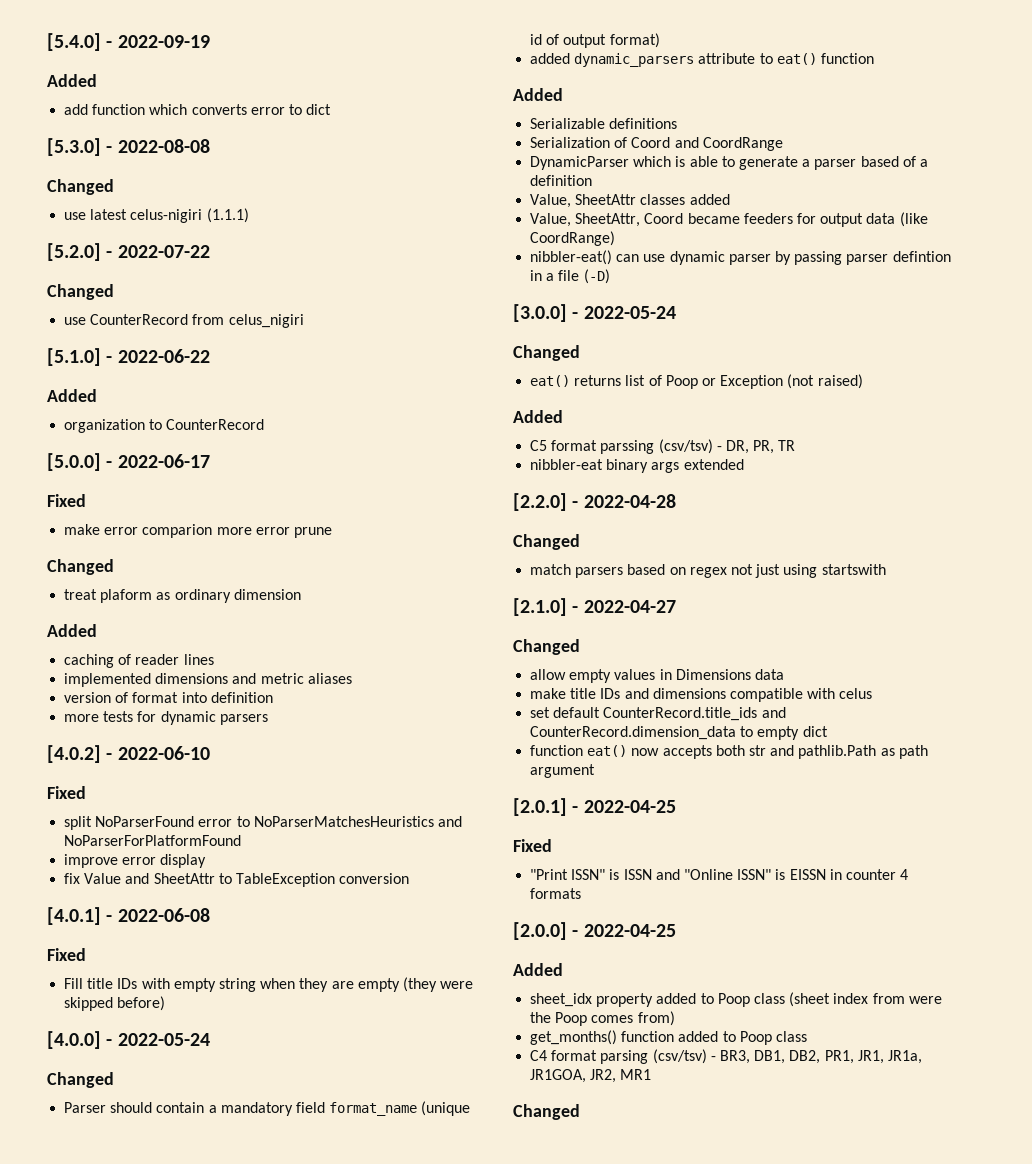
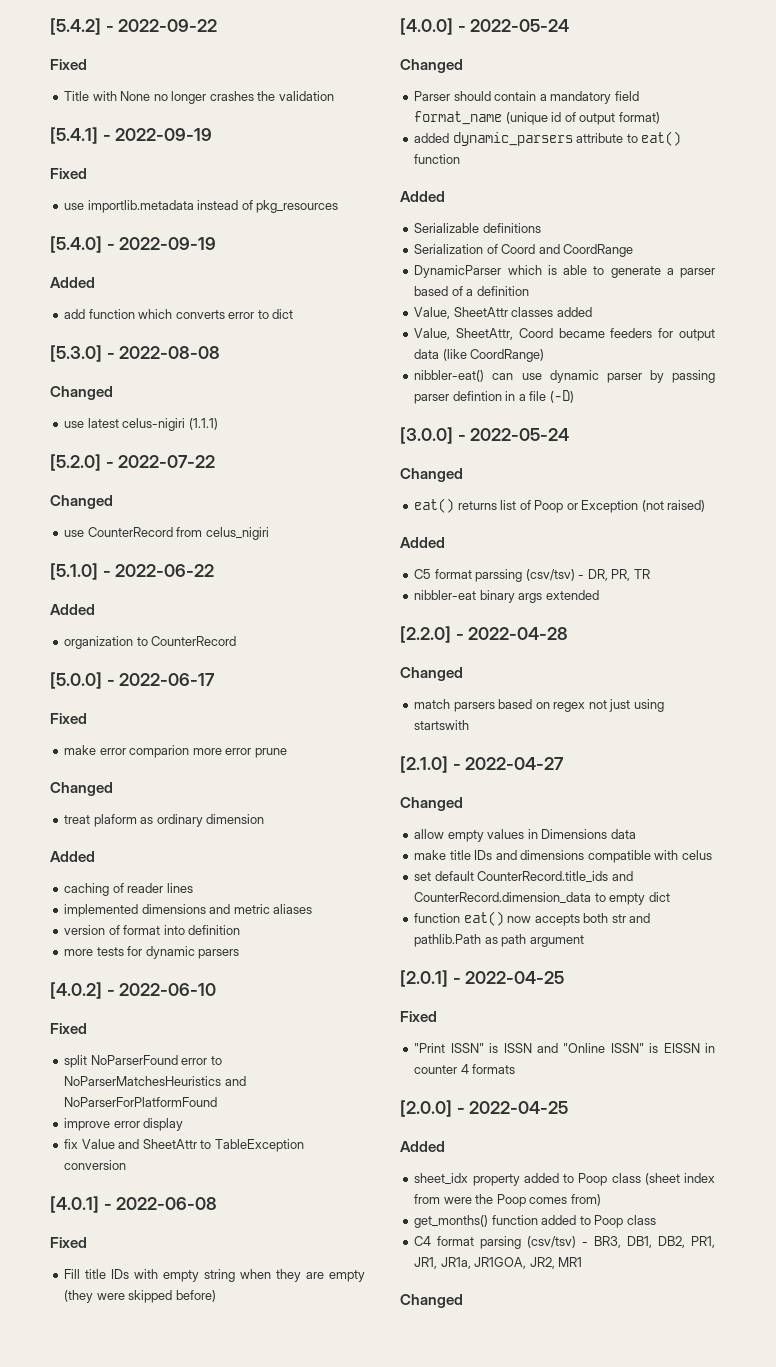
+ [5.4.2] - 2022-09-22
+ Fixed
+ Title with None no longer crashes the validation
+ [5.4.1] - 2022-09-19
+ Fixed
+ use importlib.metadata instead of pkg_resources

